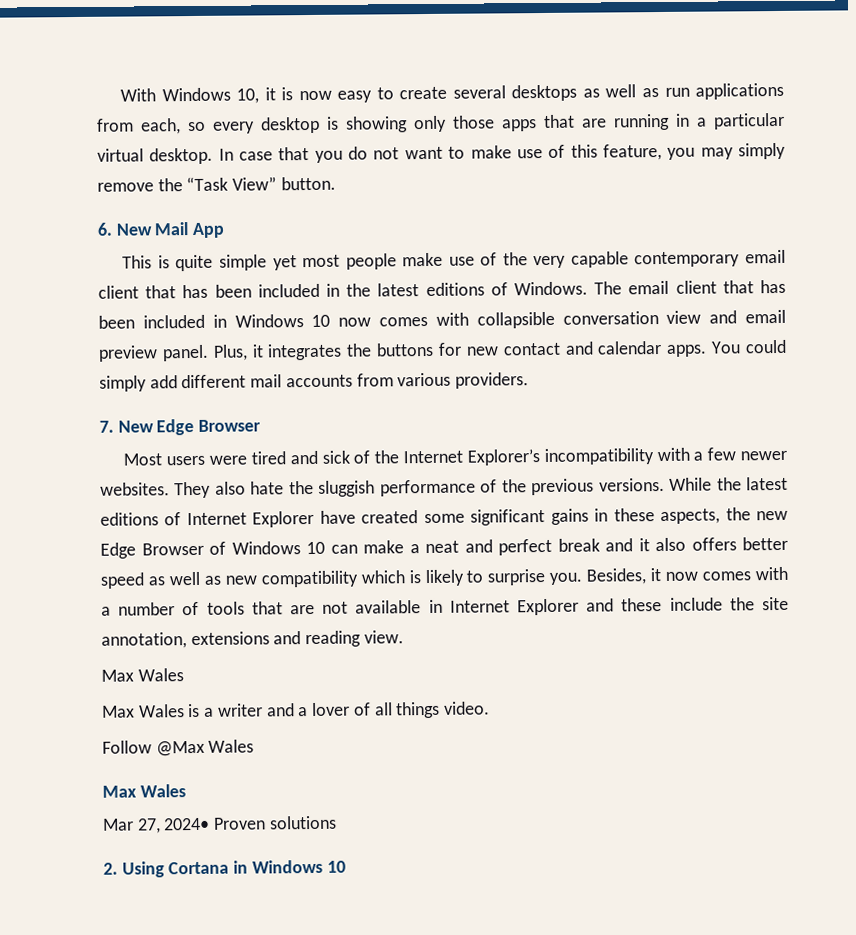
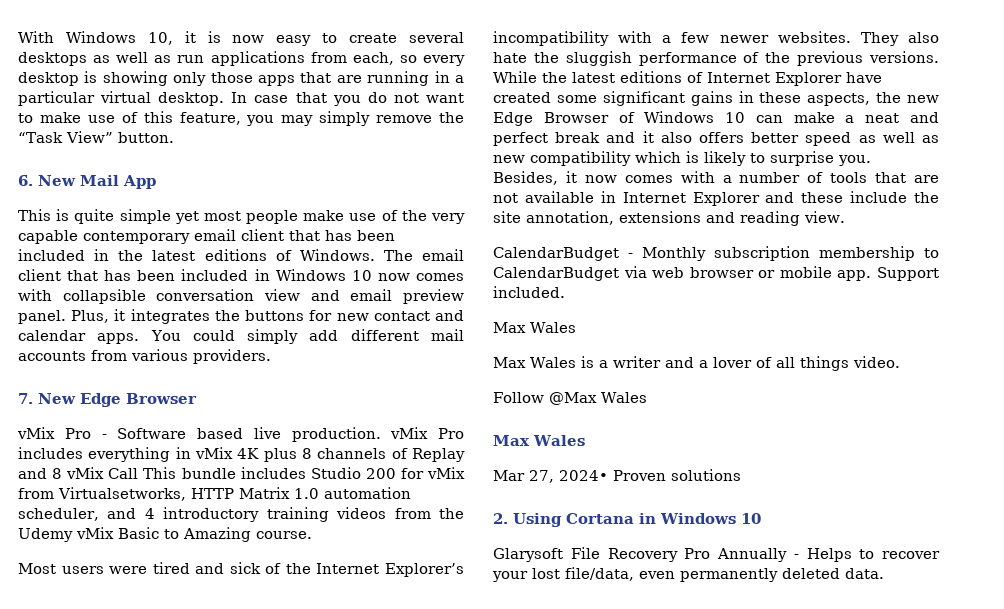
+ vMix Pro - Software based live production. vMix Pro includes everything in vMix 4K plus 8 channels of Replay and 8 vMix Call This bundle includes Studio 200 for vMix from Virtualsetworks, HTTP Matrix 1.0 automation scheduler, and 4 introductory training videos from the Udemy vMix Basic to Amazing course.
+ CalendarBudget - Monthly subscription membership to CalendarBudget via web browser or mobile app. Support included.
+ Glarysoft File Recovery Pro Annually - Helps to recover your lost file/data, even permanently deleted data.

